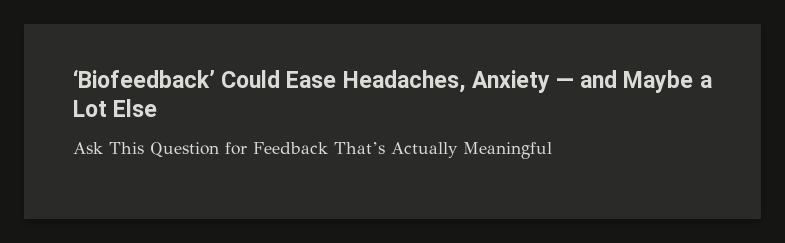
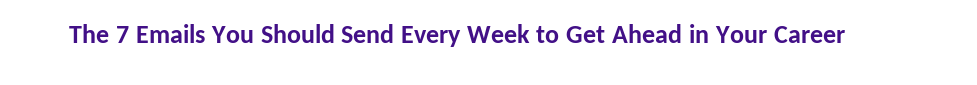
- ‘Biofeedback’ Could Ease Headaches, Anxiety — and Maybe a Lot Else
- Ask This Question for Feedback That’s Actually Meaningful
+ The 7 Emails You Should Send Every Week to Get Ahead in Your Career

